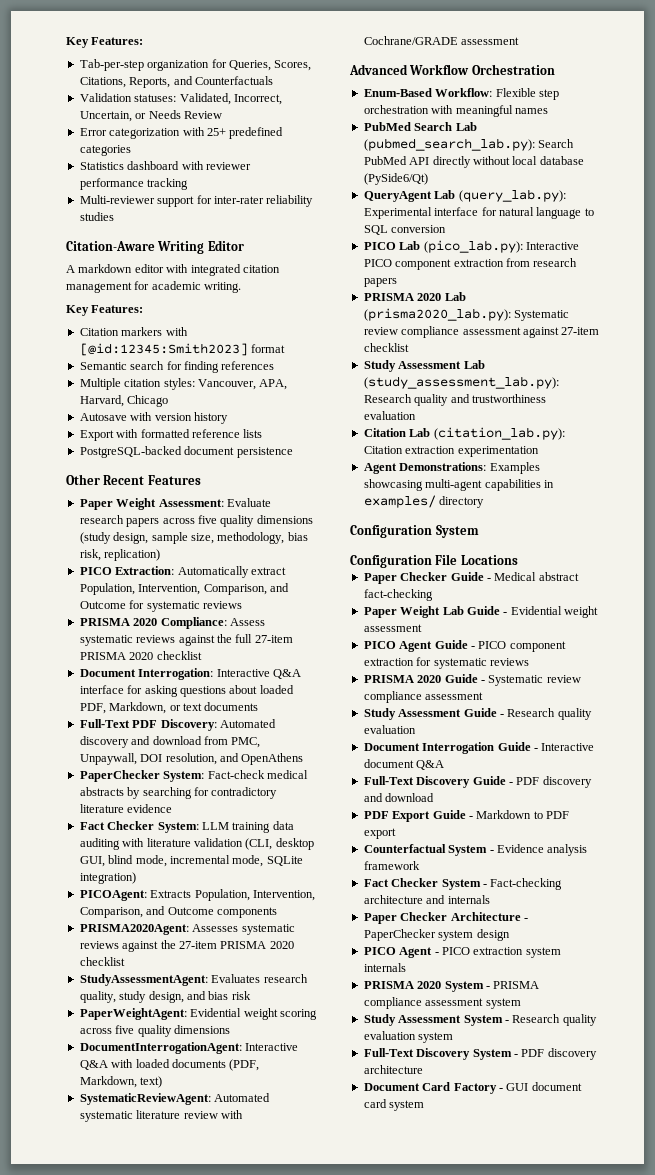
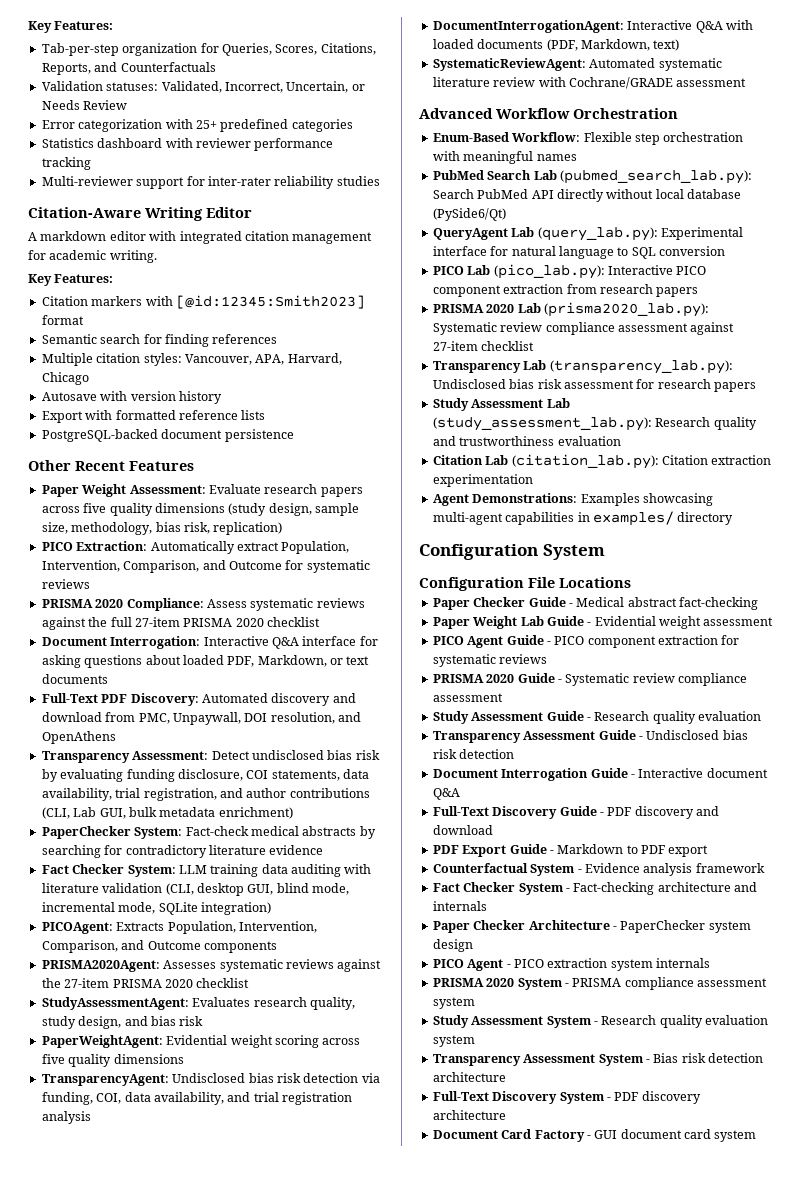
+ Transparency Assessment: Detect undisclosed bias risk by evaluating funding disclosure, COI statements, data availability, trial registration, and author contributions (CLI, Lab GUI, bulk metadata enrichment)
+ TransparencyAgent: Undisclosed bias risk detection via funding, COI, data availability, and trial registration analysis
+ Transparency Lab (transparency_lab.py): Undisclosed bias risk assessment for research papers
+ Transparency Assessment Guide - Undisclosed bias risk detection
+ Transparency Assessment System - Bias risk detection architecture

